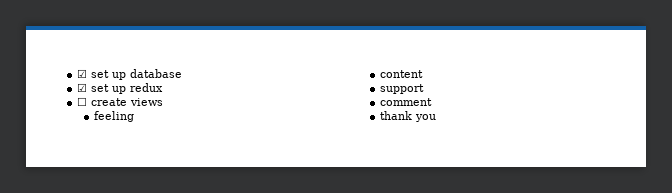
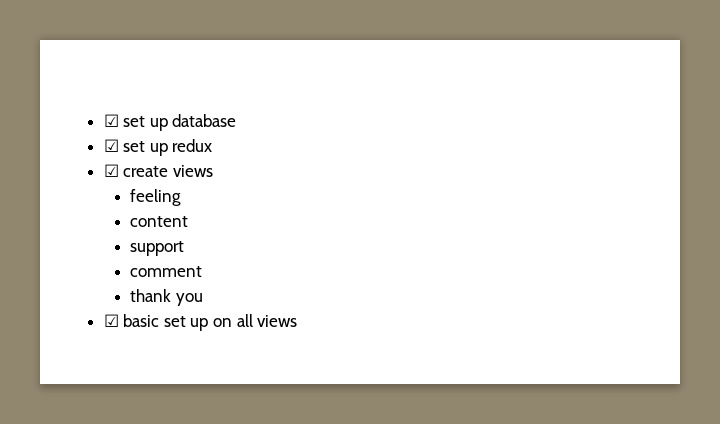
- ☐ create views
+ ☑ create views
+ ☑ basic set up on all views

